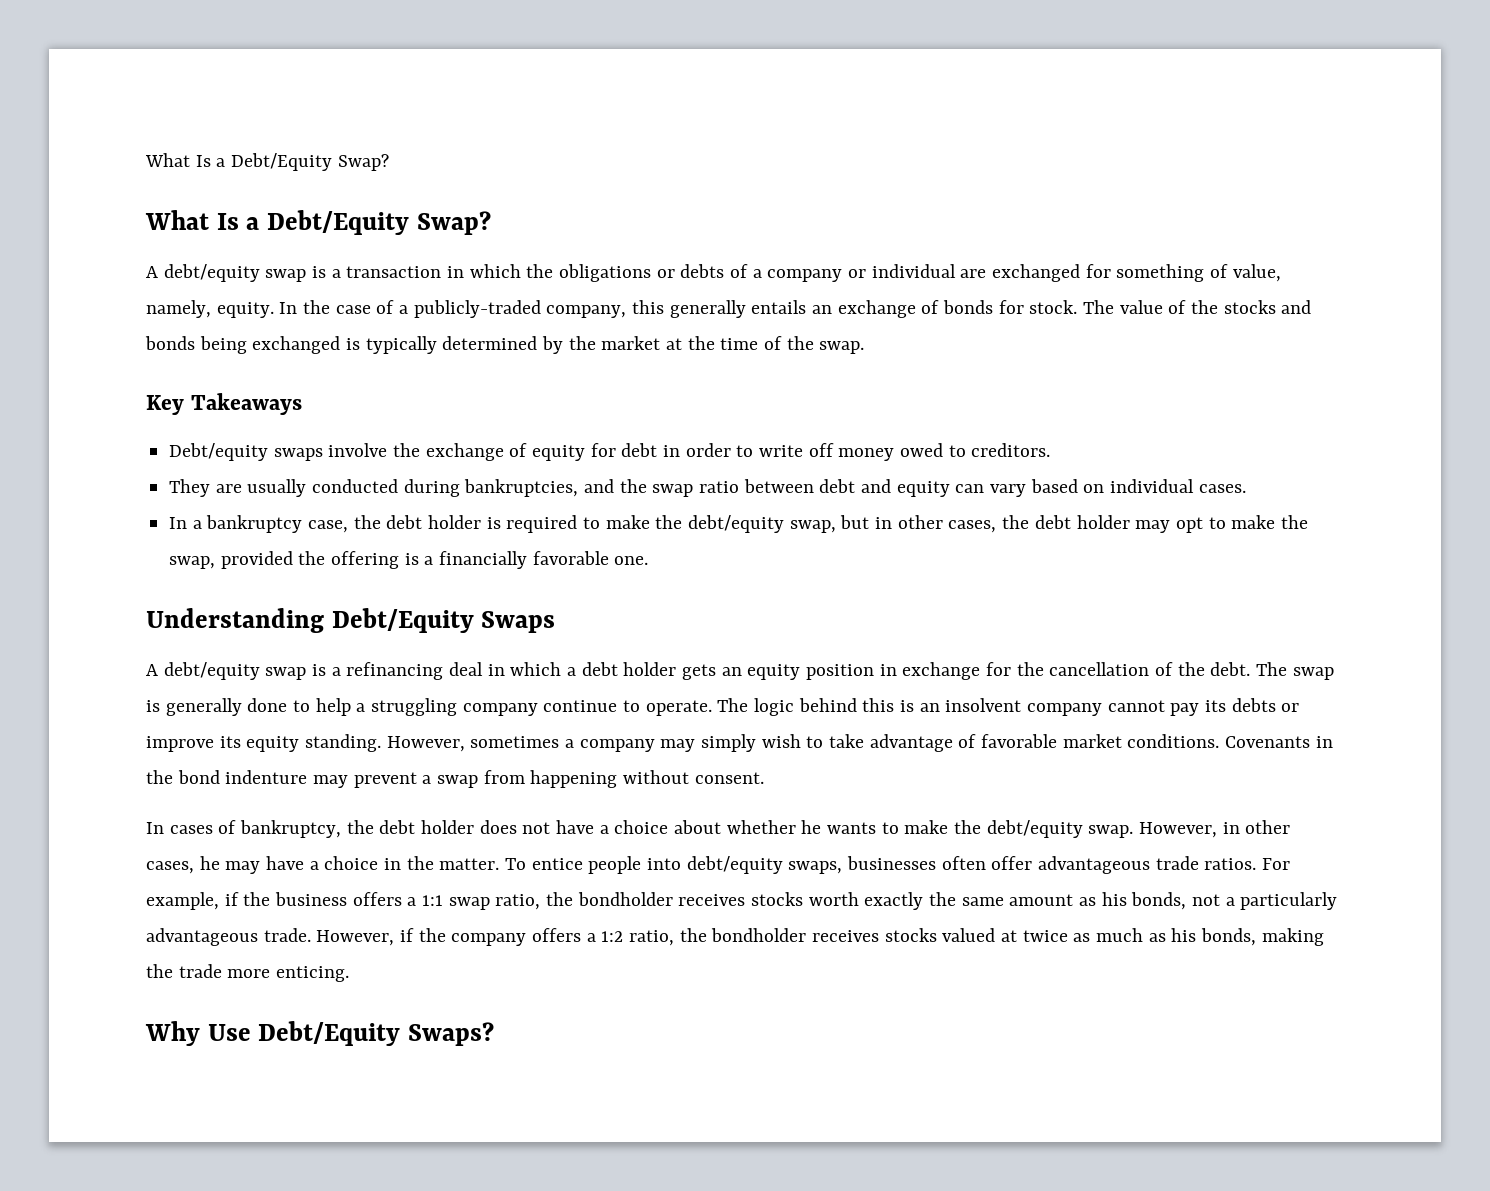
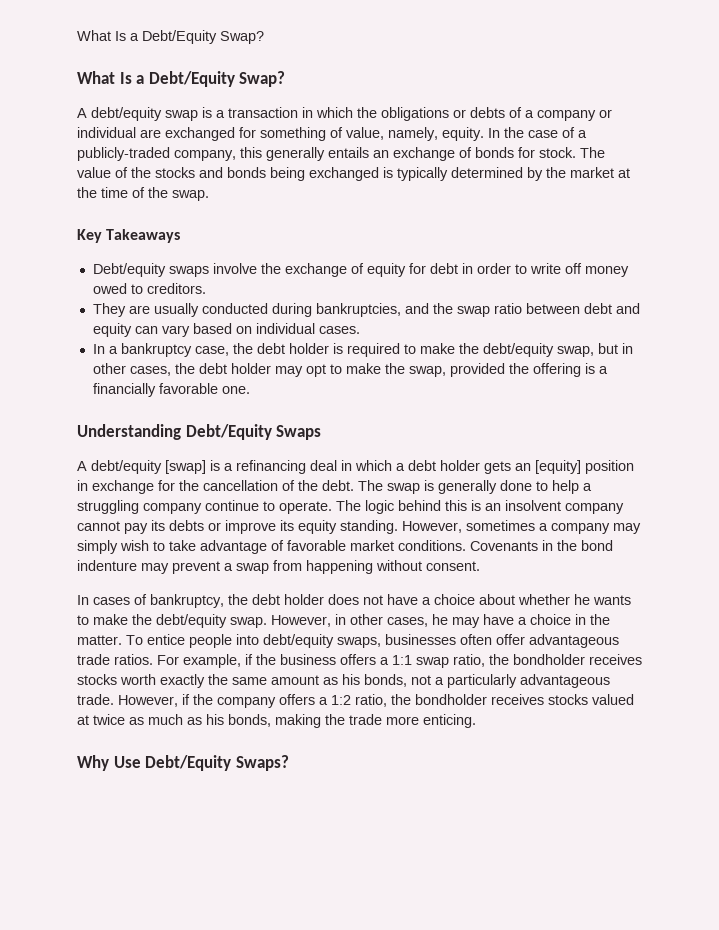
- A debt/equity swap is a refinancing deal in which a debt holder gets an equity position in exchange for the cancellation of the debt.
+ A debt/equity [swap] is a refinancing deal in which a debt holder gets an [equity] position in exchange for the cancellation of the debt.

